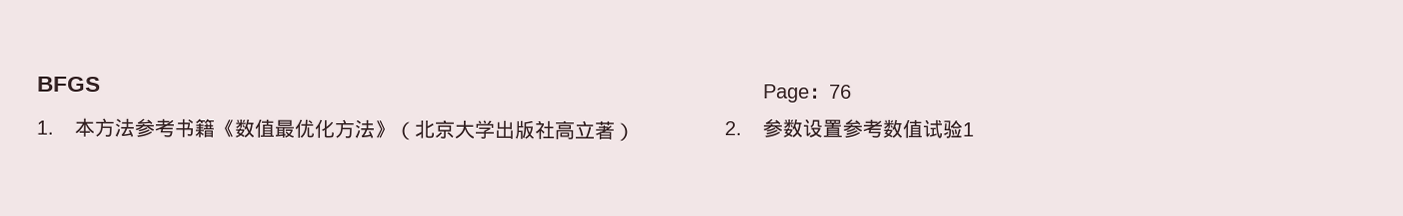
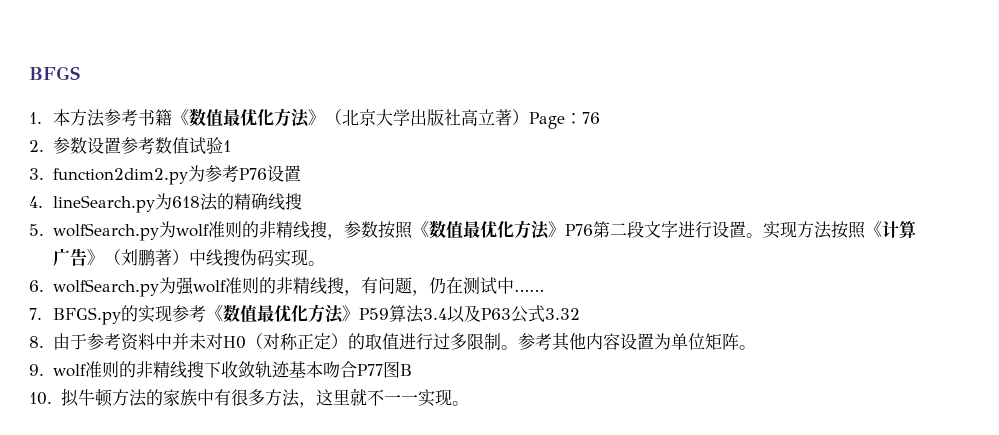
+ 3. function2dim2.py为参考P76设置
+ 4. lineSearch.py为618法的精确线搜
+ 5. wolfSearch.py为wolf准则的非精线搜，参数按照《数值最优化方法》P76第二段文字进行设置。实现方法按照《计算广告》（刘鹏著）中线搜伪码实现。
+ 6. wolfSearch.py为强wolf准则的非精线搜，有问题，仍在测试中……
+ 7. BFGS.py的实现参考《数值最优化方法》P59算法3.4以及P63公式3.32
+ 8.由于参考资料中并未对H0（对称正定）的取值进行过多限制。参考其他内容设置为单位矩阵。
+ 9. wolf准则的非精线搜下收敛轨迹基本吻合P77图B
+ 10.拟牛顿方法的家族中有很多方法，这里就不一一实现。

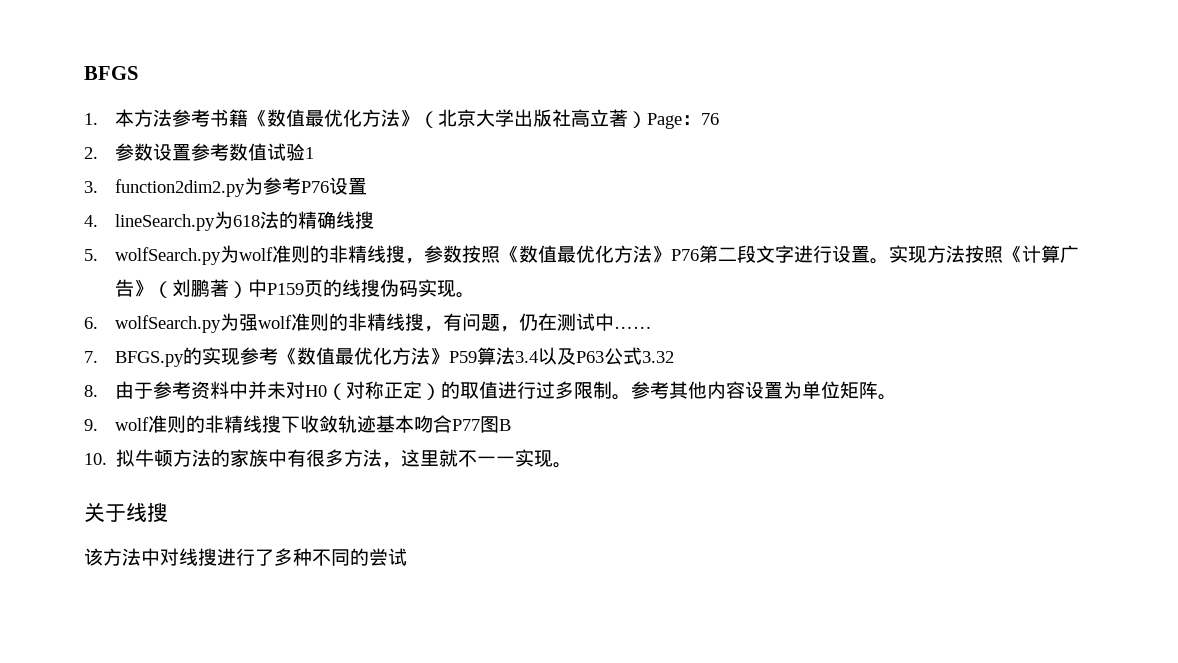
- 实现方法按照《计算广告》（刘鹏著）中线搜伪码实现。
+ 实现方法按照《计算广告》（刘鹏著）中P159页的线搜伪码实现。
+ 关于线搜
+ 该方法中对线搜进行了多种不同的尝试

